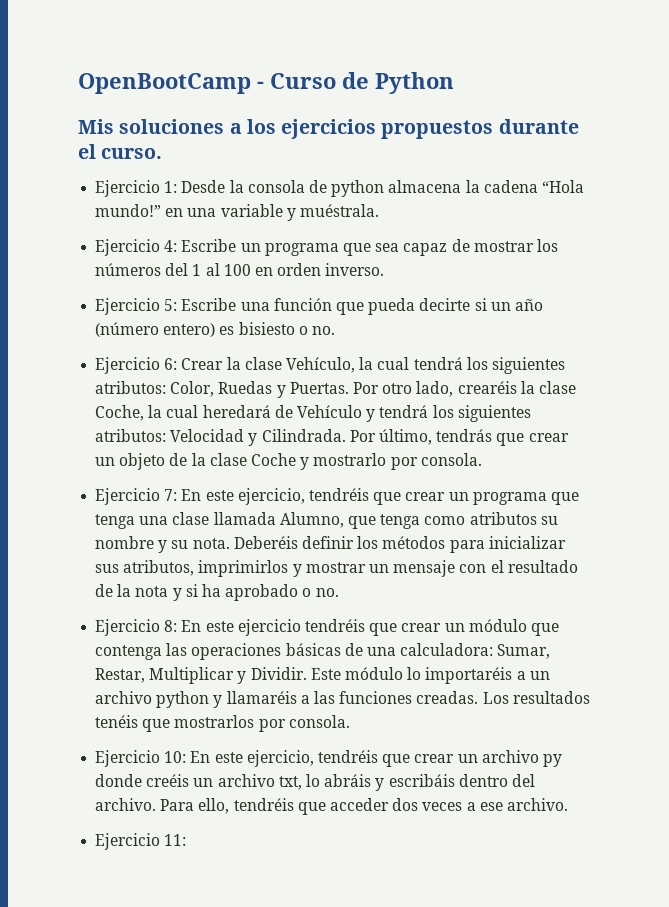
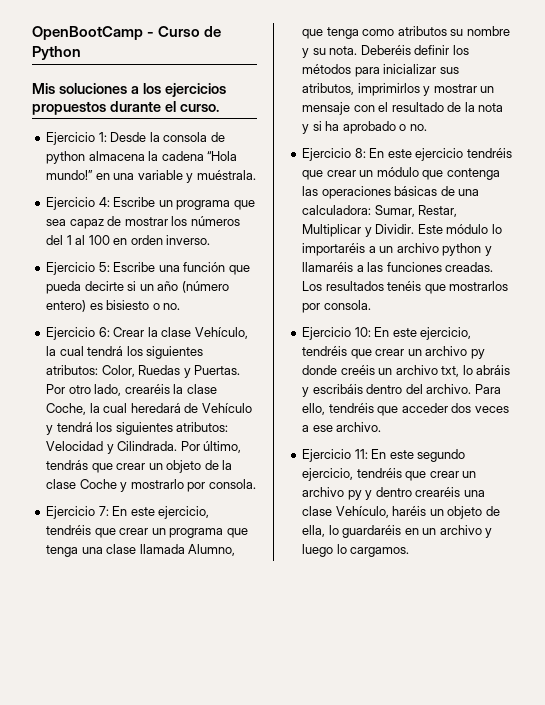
- Ejercicio 11:
+ Ejercicio 11: En este segundo ejercicio, tendréis que crear un archivo py y dentro crearéis una clase Vehículo, haréis un objeto de ella, lo guardaréis en un archivo y luego lo cargamos.

